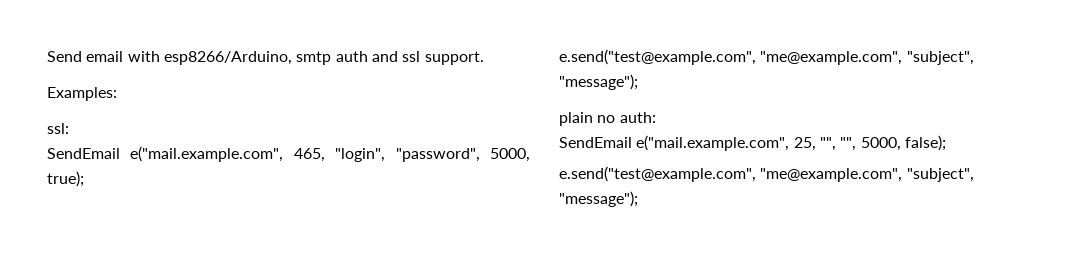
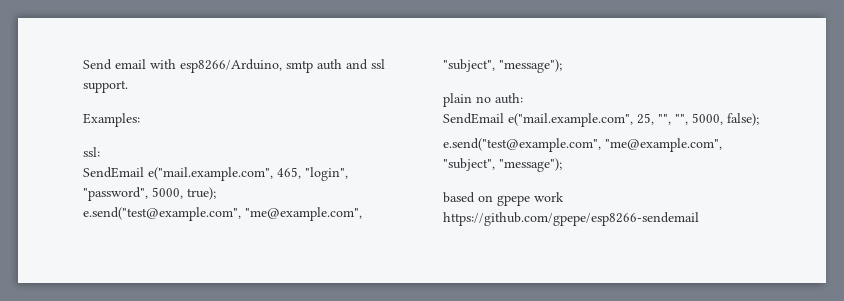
+ based on gpepe work https://github.com/gpepe/esp8266-sendemail

